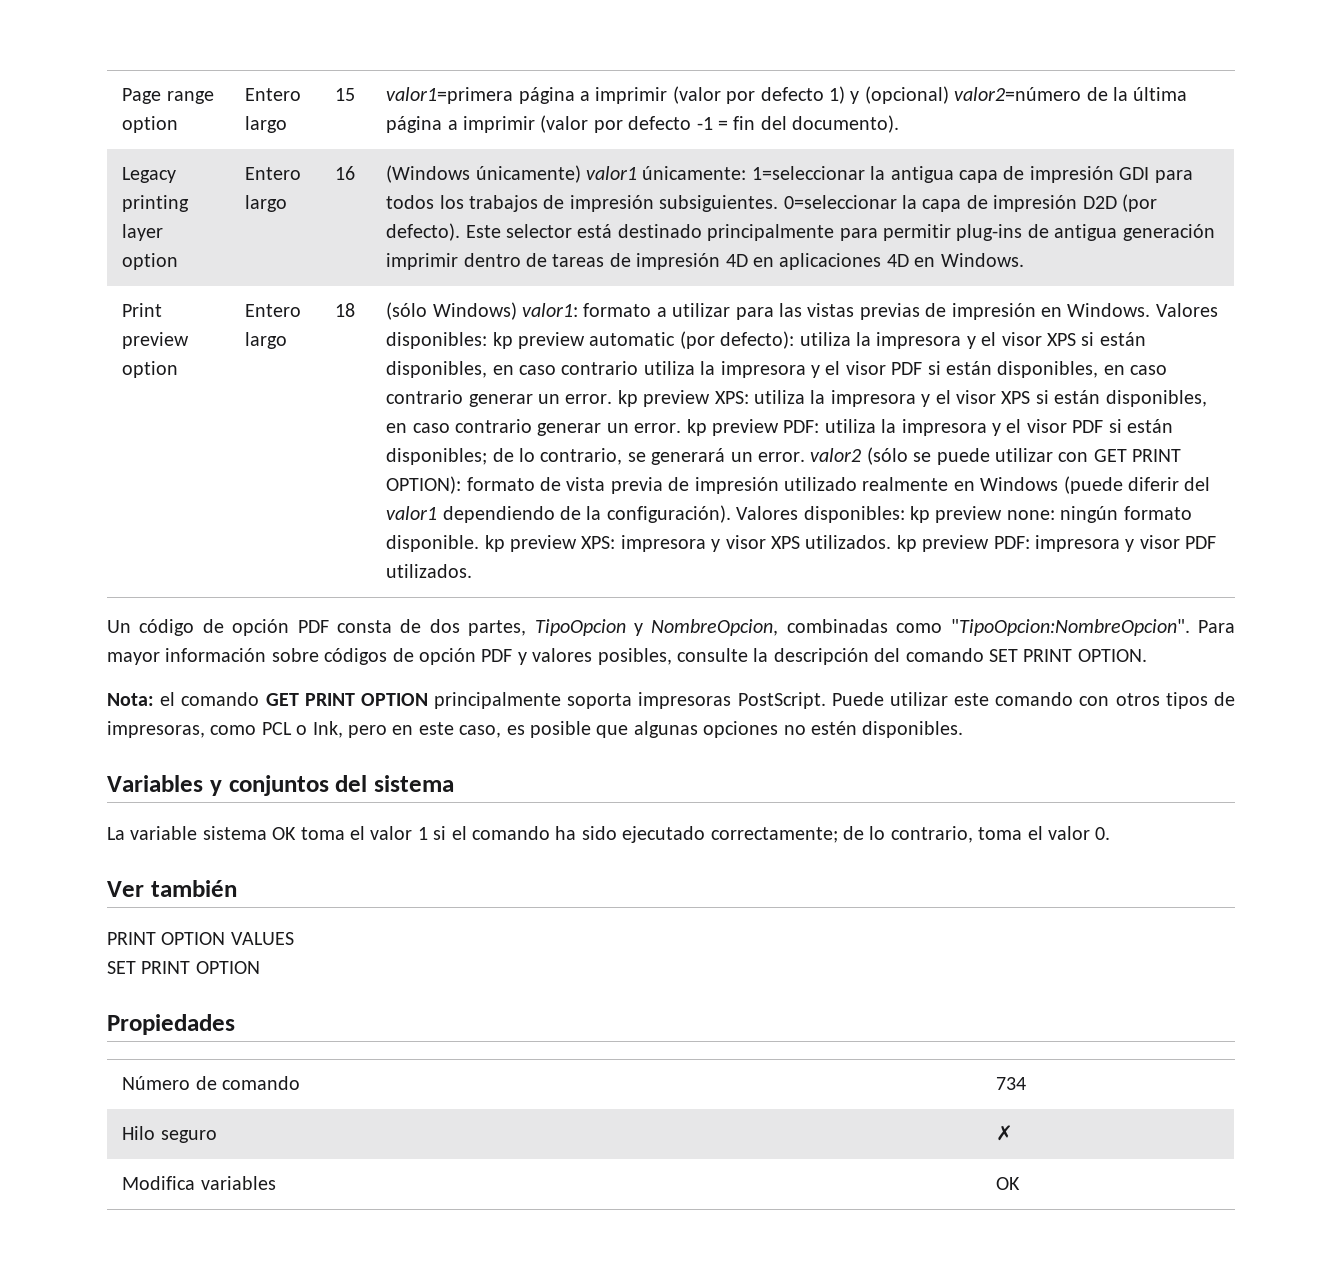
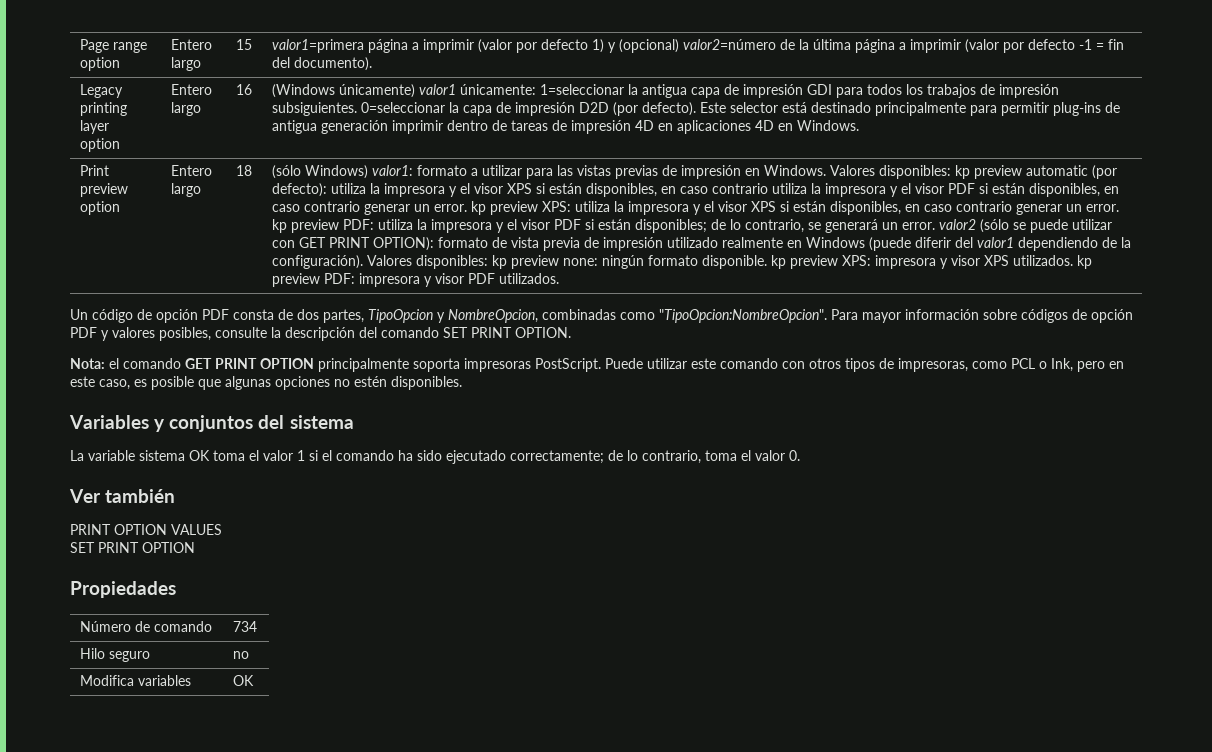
- Hilo seguro | ✗
+ Hilo seguro | no

